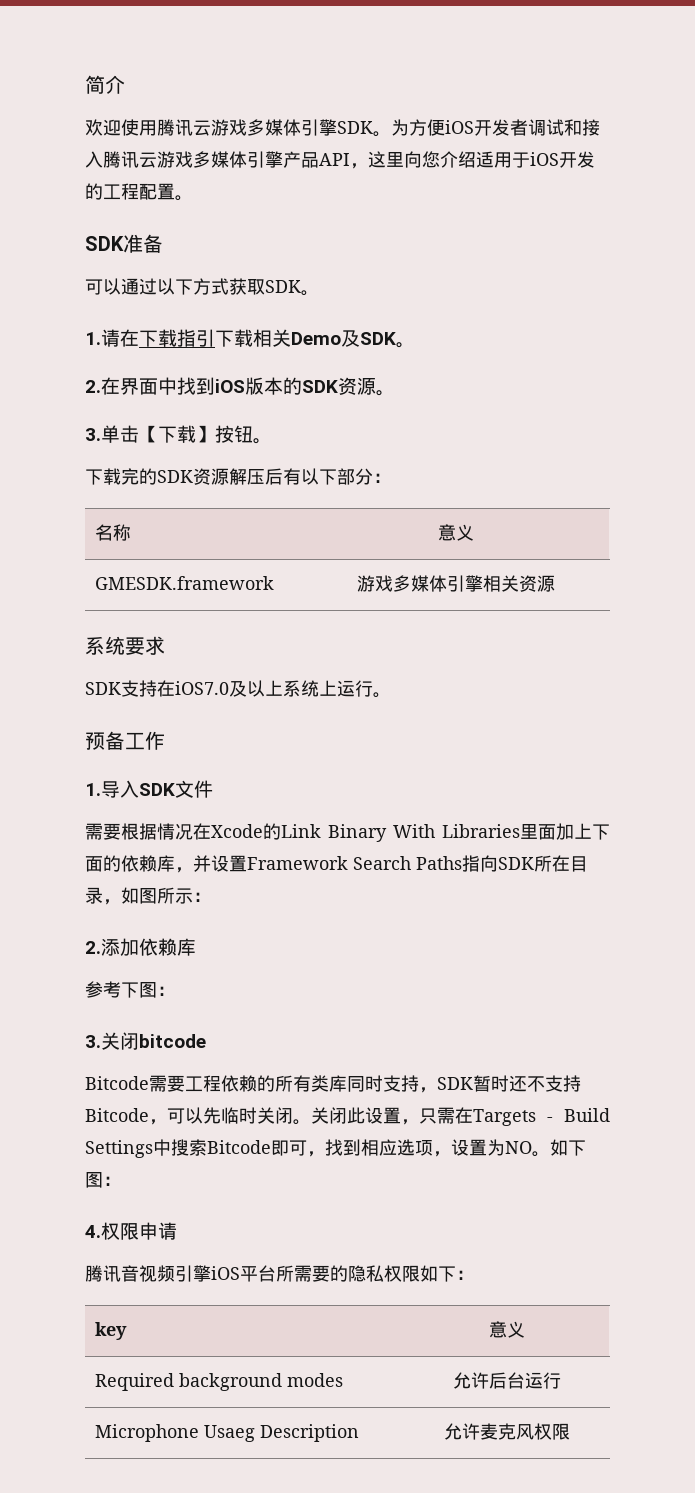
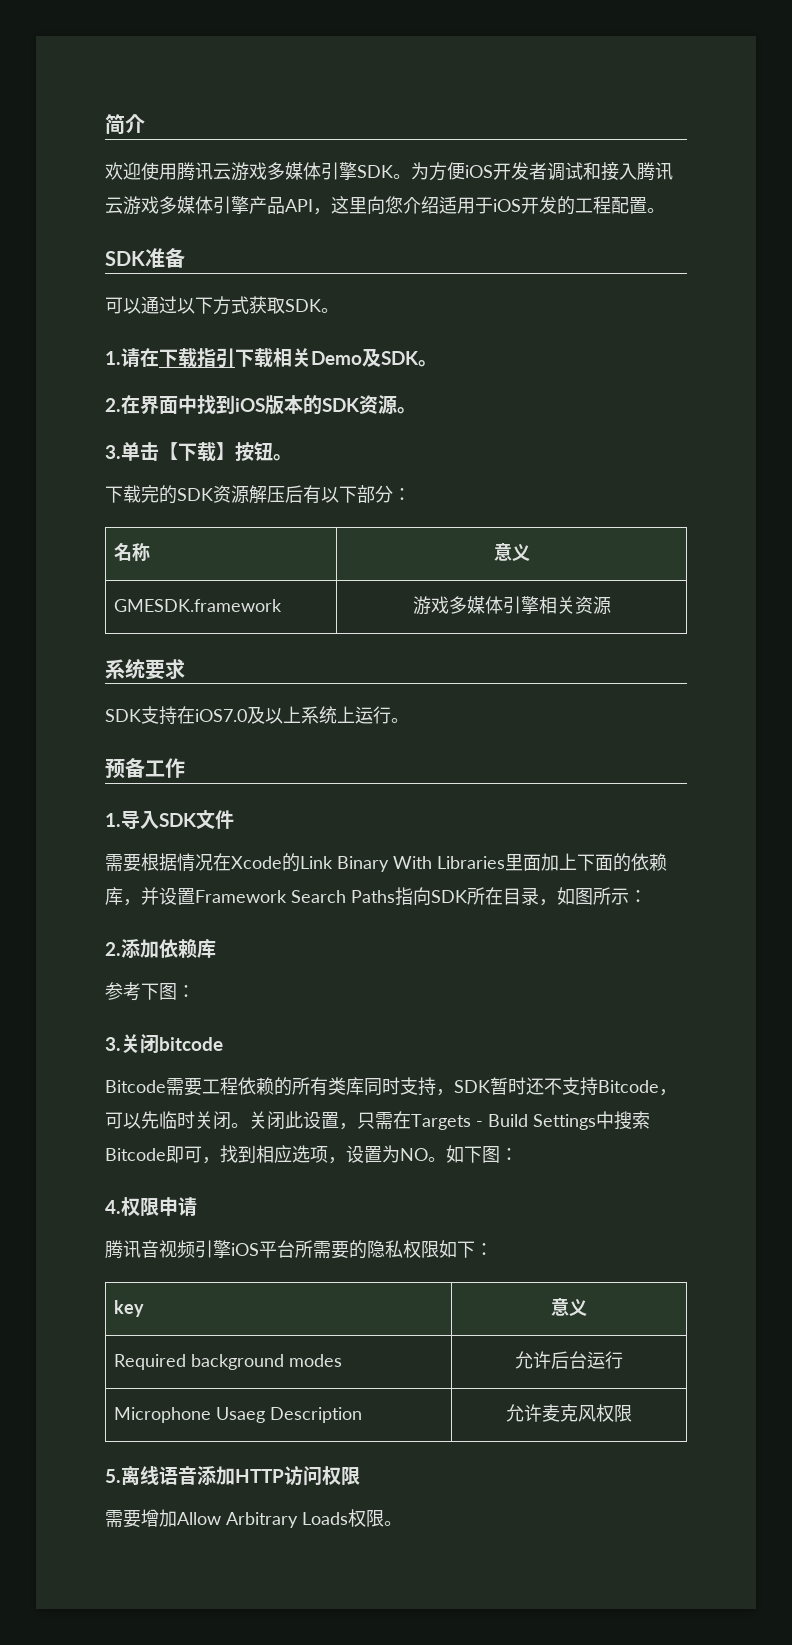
+ 5.离线语音添加HTTP访问权限
+ 需要增加Allow Arbitrary Loads权限。

